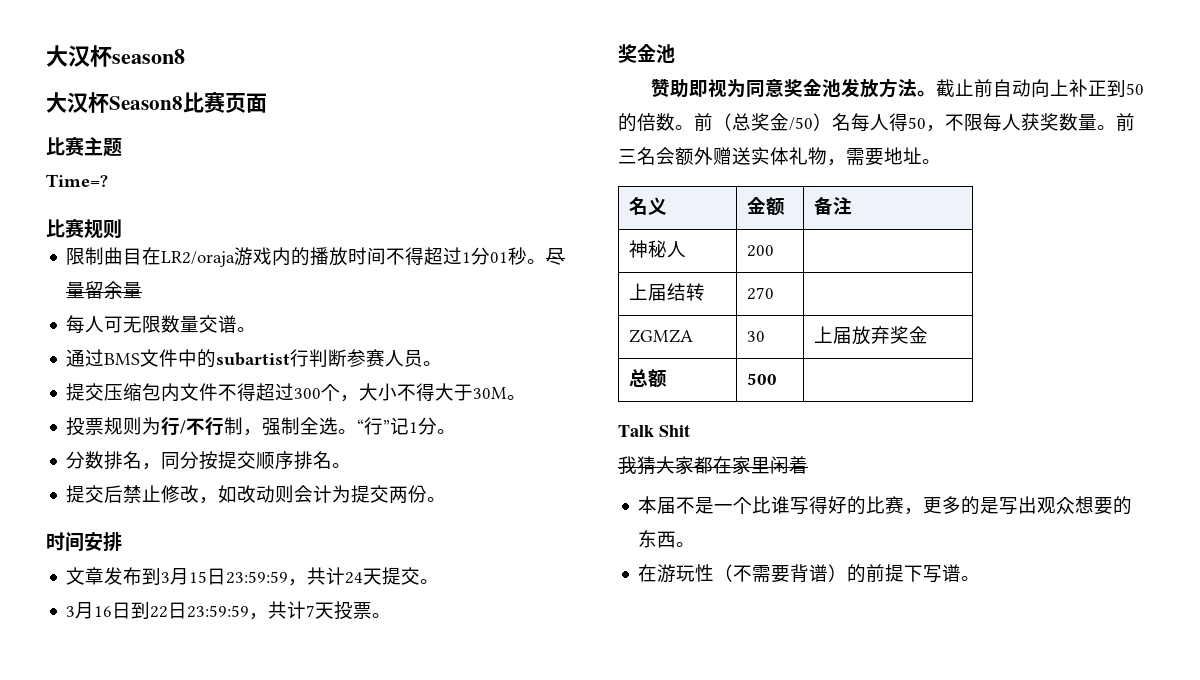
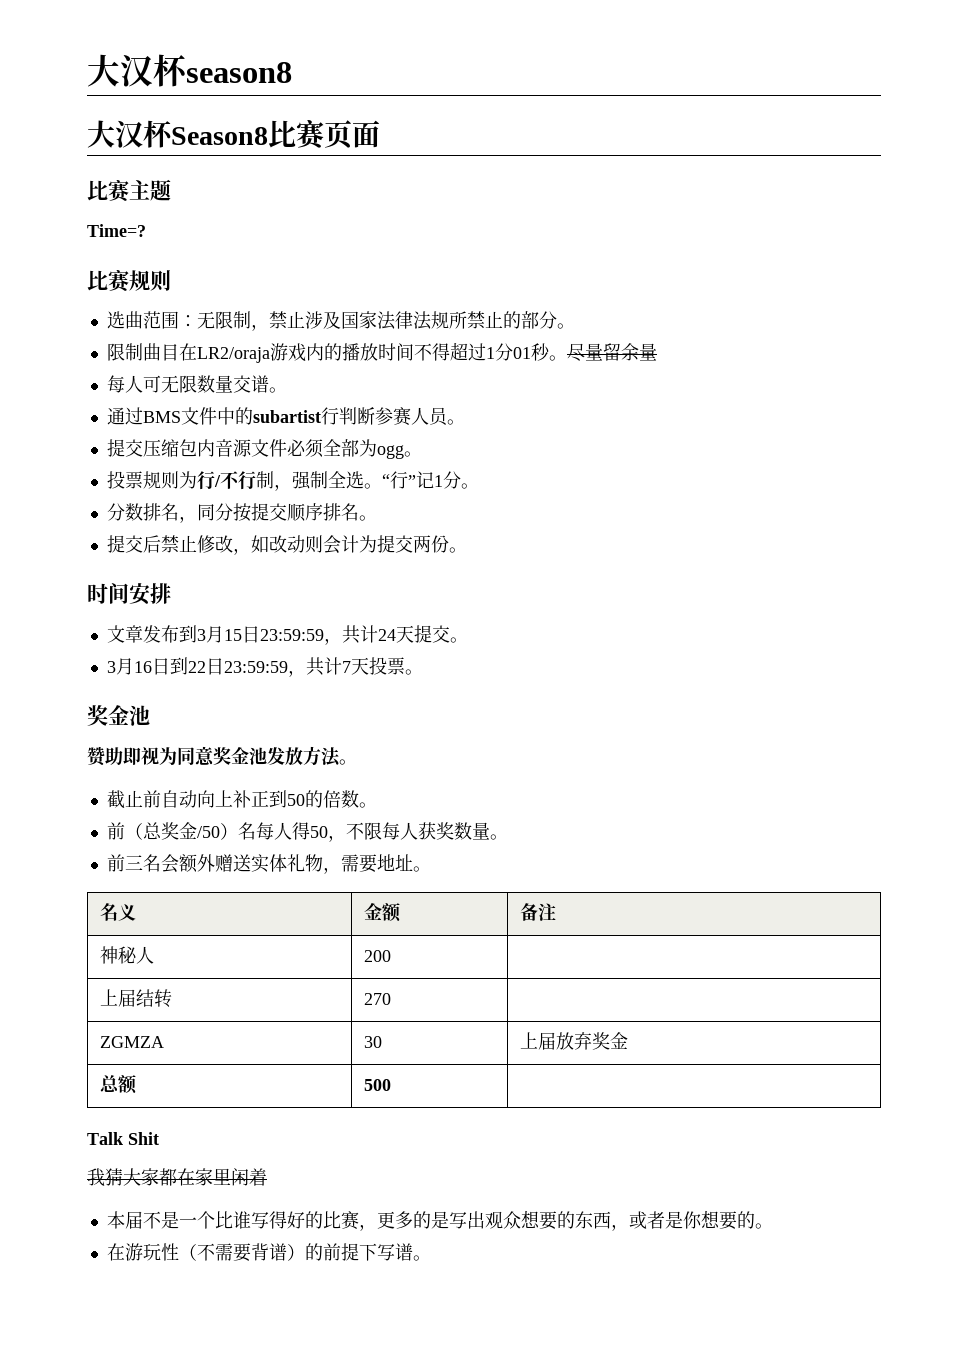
+ 选曲范围：无限制，禁止涉及国家法律法规所禁止的部分。
- 提交压缩包内文件不得超过300个，大小不得大于30M。
+ 提交压缩包内音源文件必须全部为ogg。
- 赞助即视为同意奖金池发放方法。截止前自动向上补正到50的倍数。前（总奖金/50）名每人得50，不限每人获奖数量。前三名会额外赠送实体礼物，需要地址。
+ 赞助即视为同意奖金池发放方法。
+ 截止前自动向上补正到50的倍数。
+ 前（总奖金/50）名每人得50，不限每人获奖数量。
+ 前三名会额外赠送实体礼物，需要地址。
- 本届不是一个比谁写得好的比赛，更多的是写出观众想要的东西。
+ 本届不是一个比谁写得好的比赛，更多的是写出观众想要的东西，或者是你想要的。

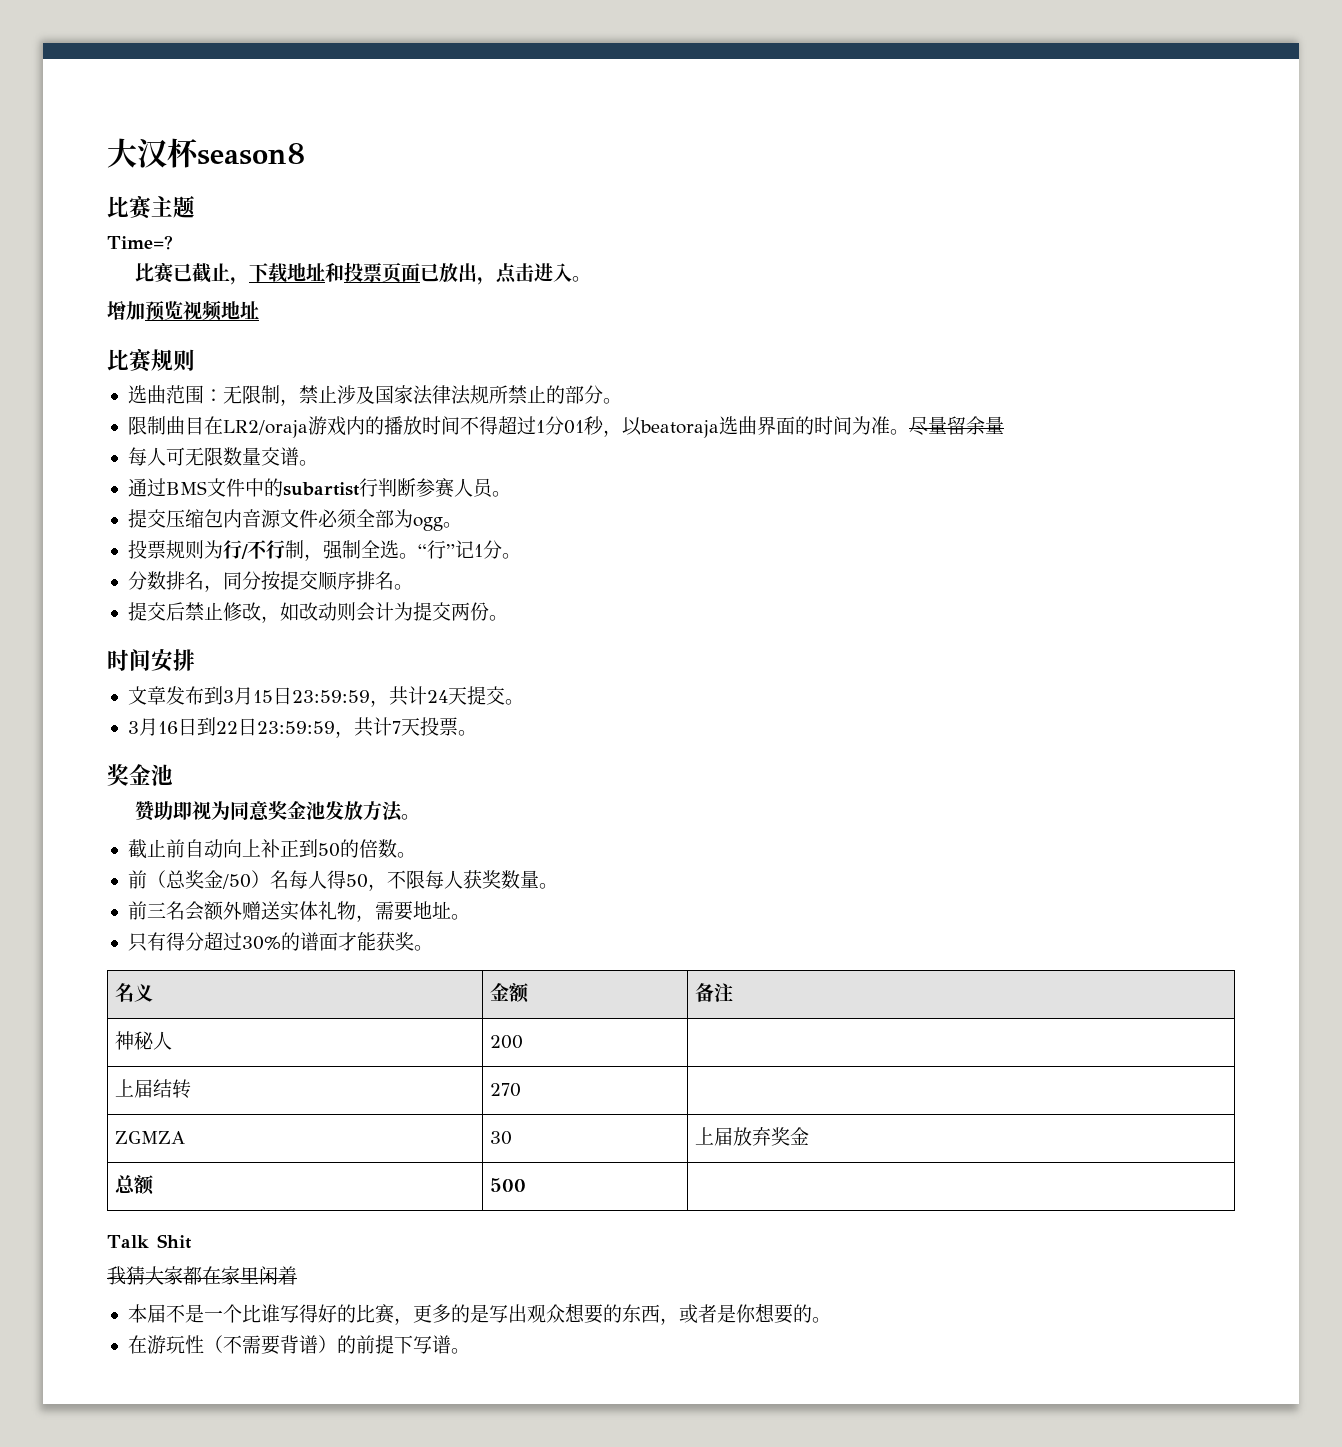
- 大汉杯Season8比赛页面
+ 比赛已截止，下载地址和投票页面已放出，点击进入。
+ 增加预览视频地址
- 限制曲目在LR2/oraja游戏内的播放时间不得超过1分01秒。
+ 限制曲目在LR2/oraja游戏内的播放时间不得超过1分01秒，以beatoraja选曲界面的时间为准。
+ 只有得分超过30%的谱面才能获奖。

